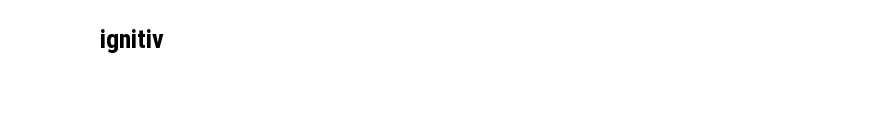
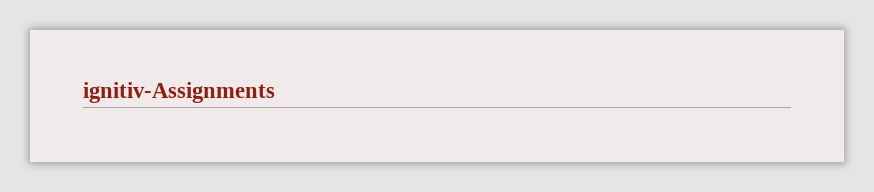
- ignitiv
+ ignitiv-Assignments

